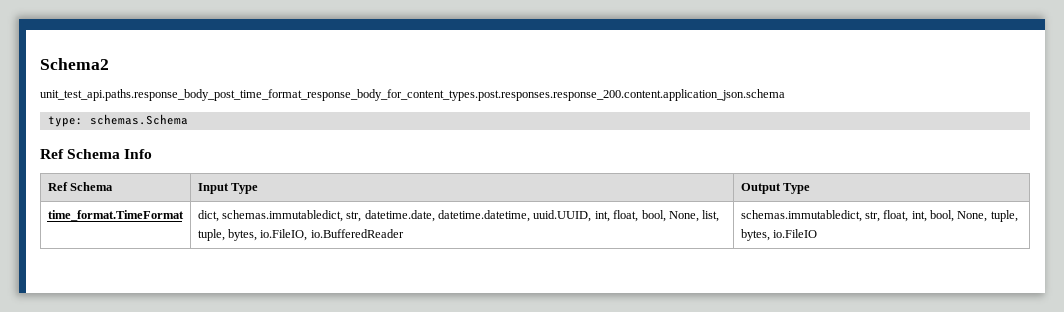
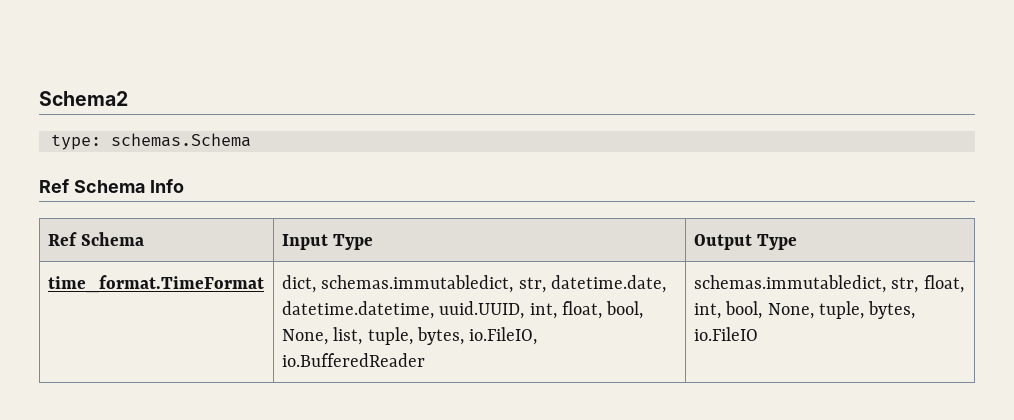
- unit_test_api.paths.response_body_post_time_format_response_body_for_content_types.post.responses.response_200.content.application_json.schema

